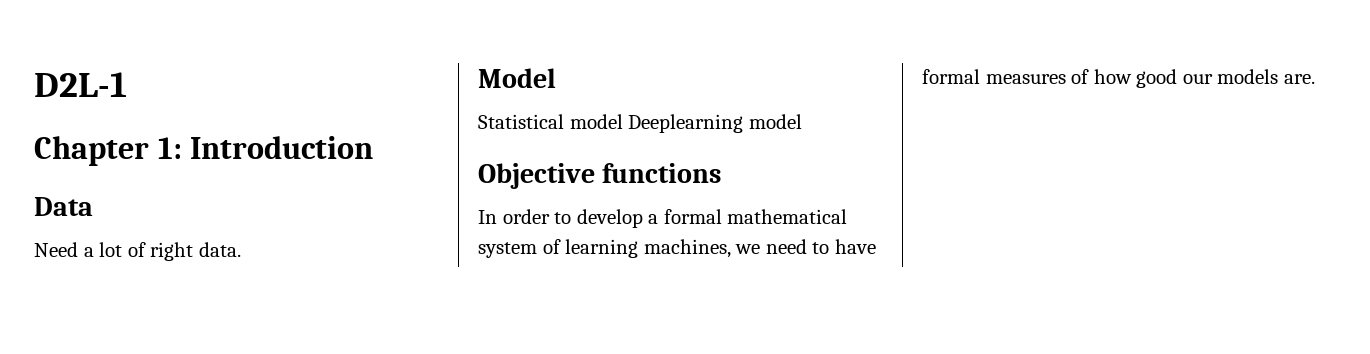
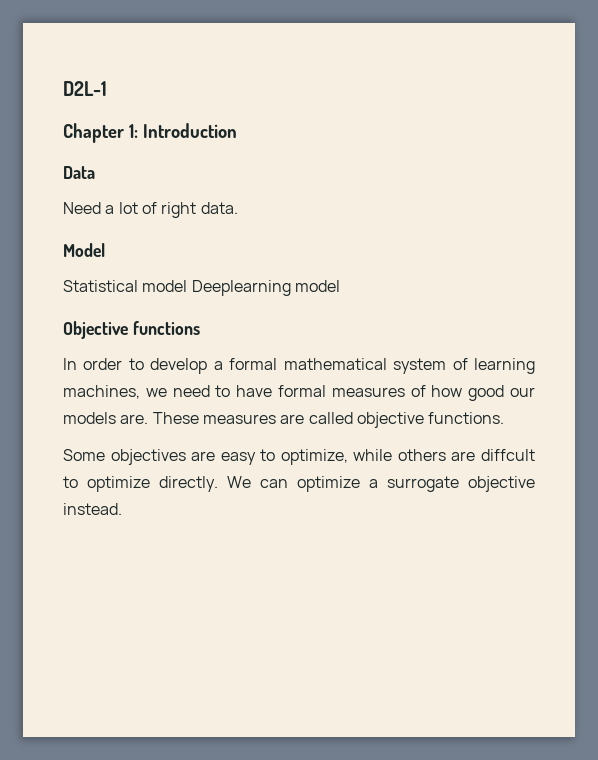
+ These measures are called objective functions.
+ Some objectives are easy to optimize, while others are diffcult to optimize directly. We can optimize a surrogate objective instead.

